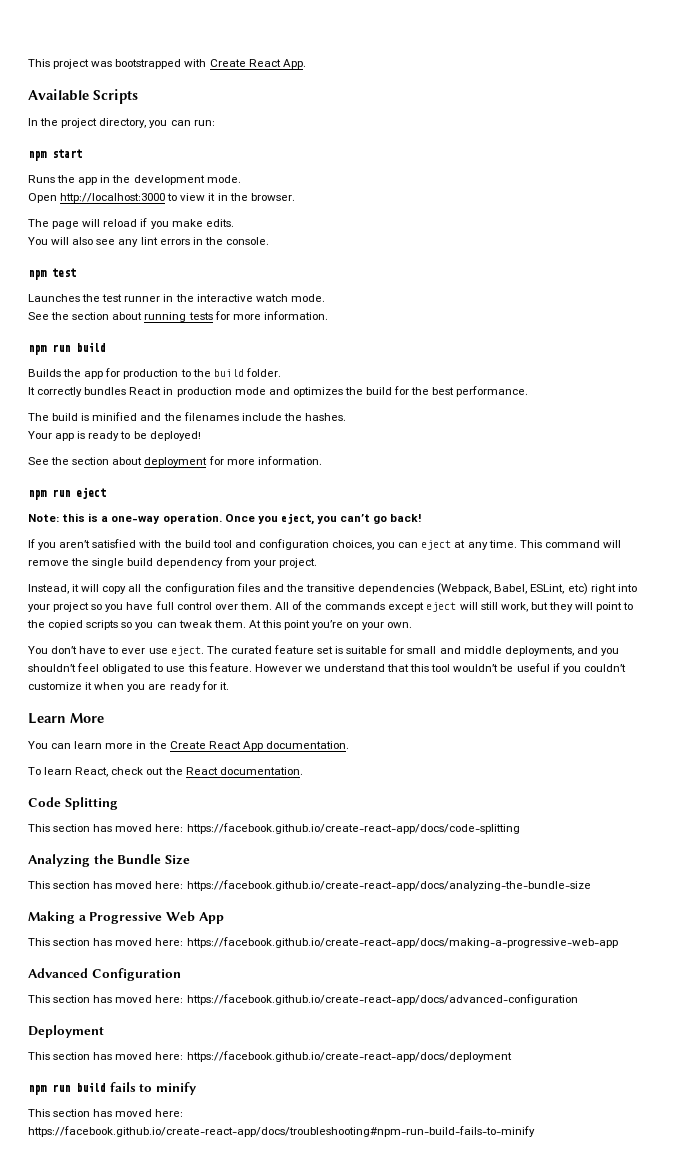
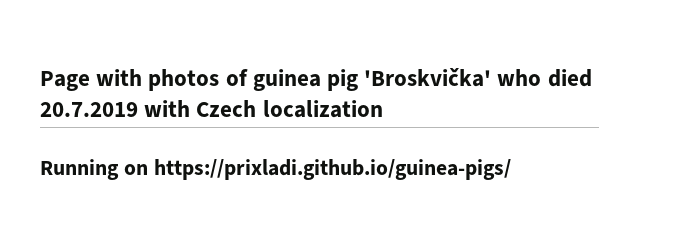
- This project was bootstrapped with Create React App.
- Available Scripts
- In the project directory, you can run:
- npm start
- Runs the app in the development mode.
- Open http://localhost:3000 to view it in the browser.
- The page will reload if you make edits.
- You will also see any lint errors in the console.
- npm test
- Launches the test runner in the interactive watch mode.
- See the section about running tests for more information.
- npm run build
- Builds the app for production to the build folder.
- It correctly bundles React in production mode and optimizes the build for the best performance.
- The build is minified and the filenames include the hashes.
- Your app is ready to be deployed!
- See the section about deployment for more information.
- npm run eject
- Note: this is a one-way operation. Once you eject, you can’t go back!
- If you aren’t satisfied with the build tool and configuration choices, you can eject at any time. This command will remove the single build dependency from your project.
- Instead, it will copy all the configuration files and the transitive dependencies (Webpack, Babel, ESLint, etc) right into your project so you have full control over them. All of the commands except eject will still work, but they will point to the copied scripts so you can tweak them. At this point you’re on your own.
- You don’t have to ever use eject. The curated feature set is suitable for small and middle deployments, and you shouldn’t feel obligated to use this feature. However we understand that this tool wouldn’t be useful if you couldn’t customize it when you are ready for it.
- Learn More
- You can learn more in the Create React App documentation.
- To learn React, check out the React documentation.
- Code Splitting
- This section has moved here: https://facebook.github.io/create-react-app/docs/code-splitting
- Analyzing the Bundle Size
- This section has moved here: https://facebook.github.io/create-react-app/docs/analyzing-the-bundle-size
- Making a Progressive Web App
- This section has moved here: https://facebook.github.io/create-react-app/docs/making-a-progressive-web-app
- Advanced Configuration
- This section has moved here: https://facebook.github.io/create-react-app/docs/advanced-configuration
- Deployment
- This section has moved here: https://facebook.github.io/create-react-app/docs/deployment
- npm run build fails to minify
- This section has moved here: https://facebook.github.io/create-react-app/docs/troubleshooting#npm-run-build-fails-to-minify
+ Page with photos of guinea pig 'Broskvička' who died 20.7.2019 with Czech localization
+ Running on https://prixladi.github.io/guinea-pigs/

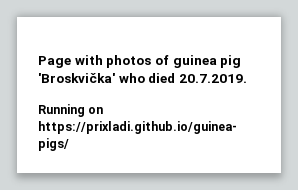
- Page with photos of guinea pig 'Broskvička' who died 20.7.2019 with Czech localization
+ Page with photos of guinea pig 'Broskvička' who died 20.7.2019.

